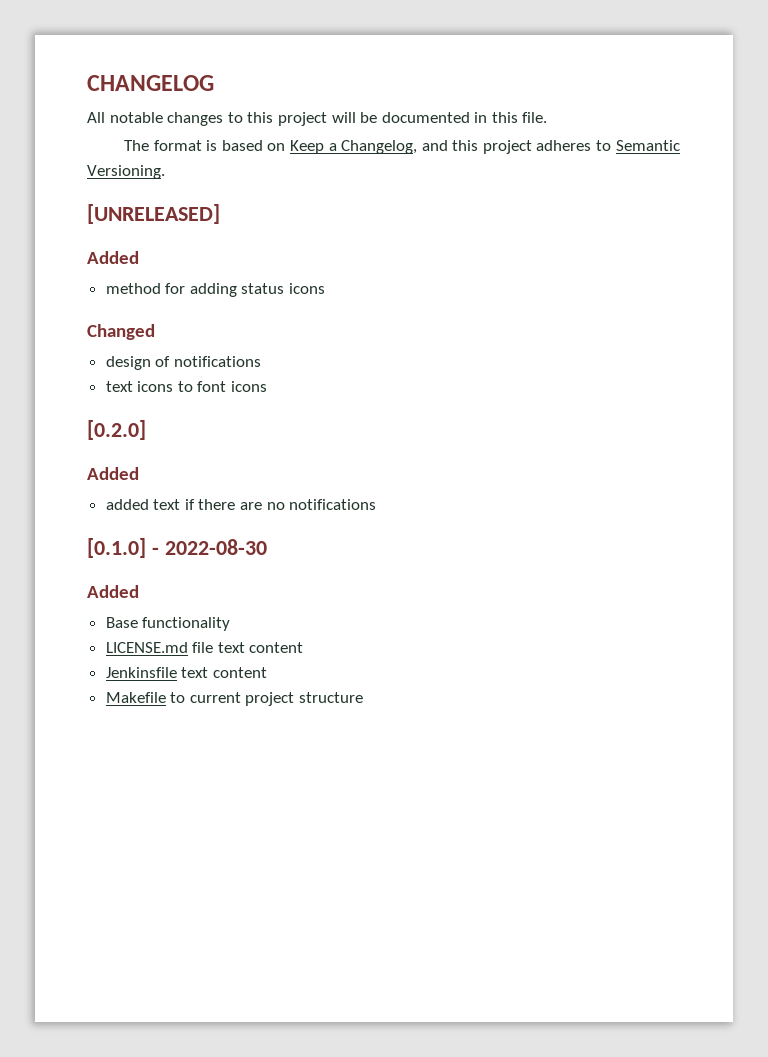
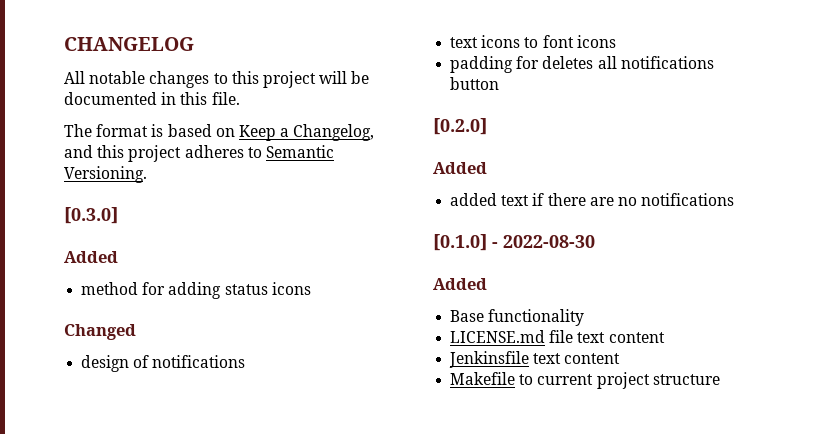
- [UNRELEASED]
+ [0.3.0]
+ padding for deletes all notifications button

